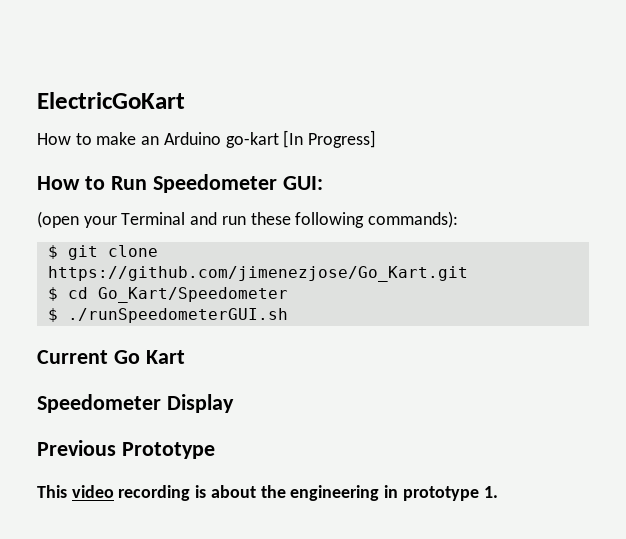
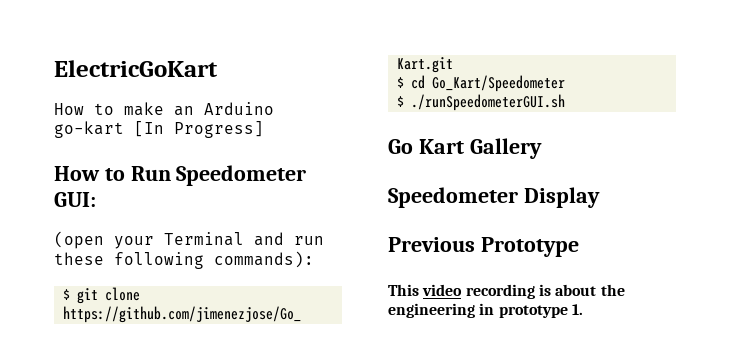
- Current Go Kart
+ Go Kart Gallery

